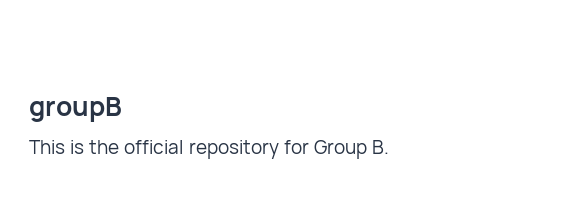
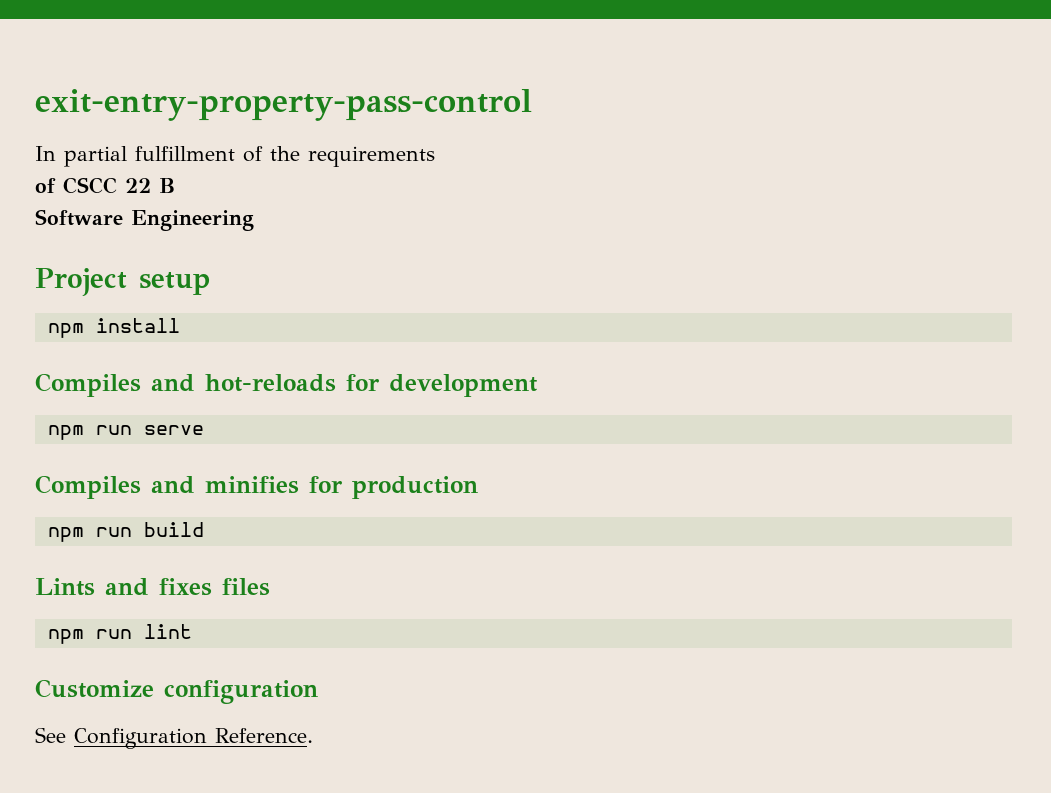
- groupB
- This is the official repository for Group B.
+ exit-entry-property-pass-control
+ In partial fulfillment of the requirements
+ of CSCC 22 B
+ Software Engineering
+ Project setup
+ npm install
+ Compiles and hot-reloads for development
+ npm run serve
+ Compiles and minifies for production
+ npm run build
+ Lints and fixes files
+ npm run lint
+ Customize configuration
+ See Configuration Reference.

